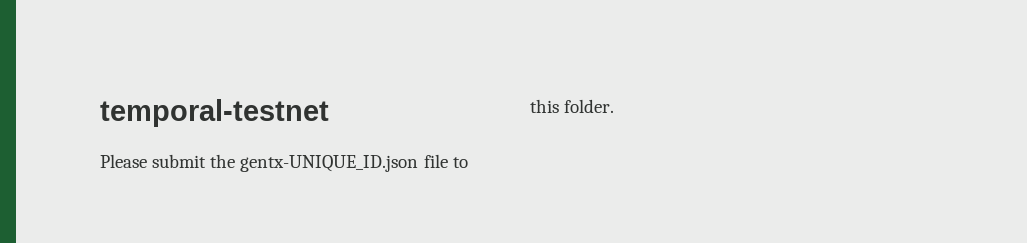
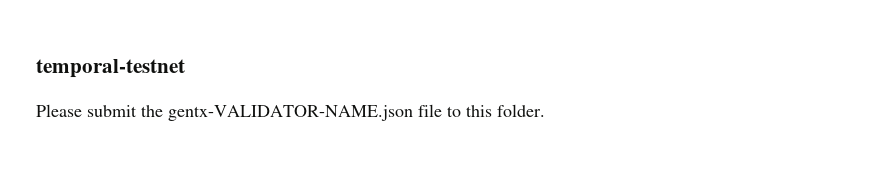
- Please submit the gentx-UNIQUE_ID.json file to this folder.
+ Please submit the gentx-VALIDATOR-NAME.json file to this folder.

